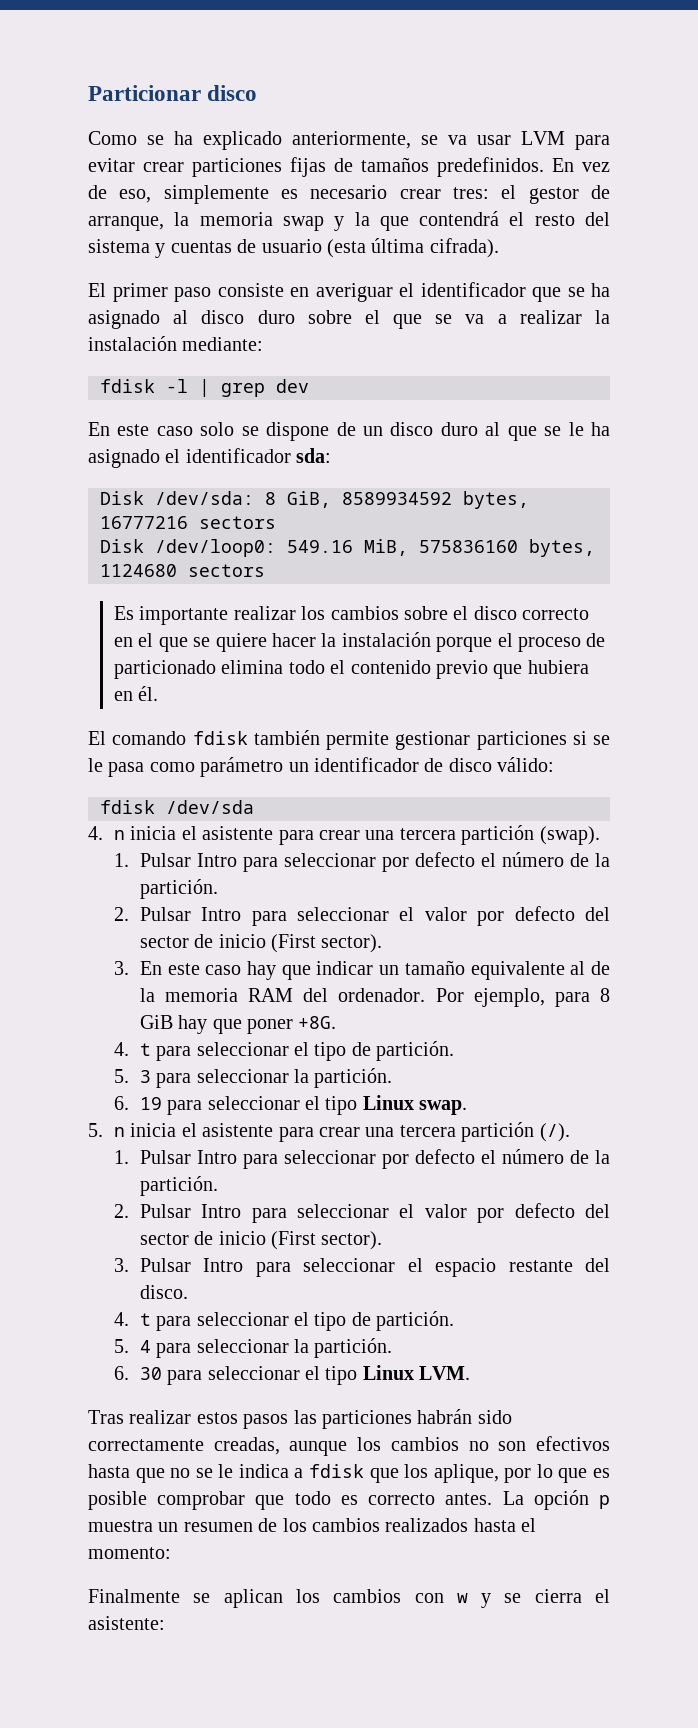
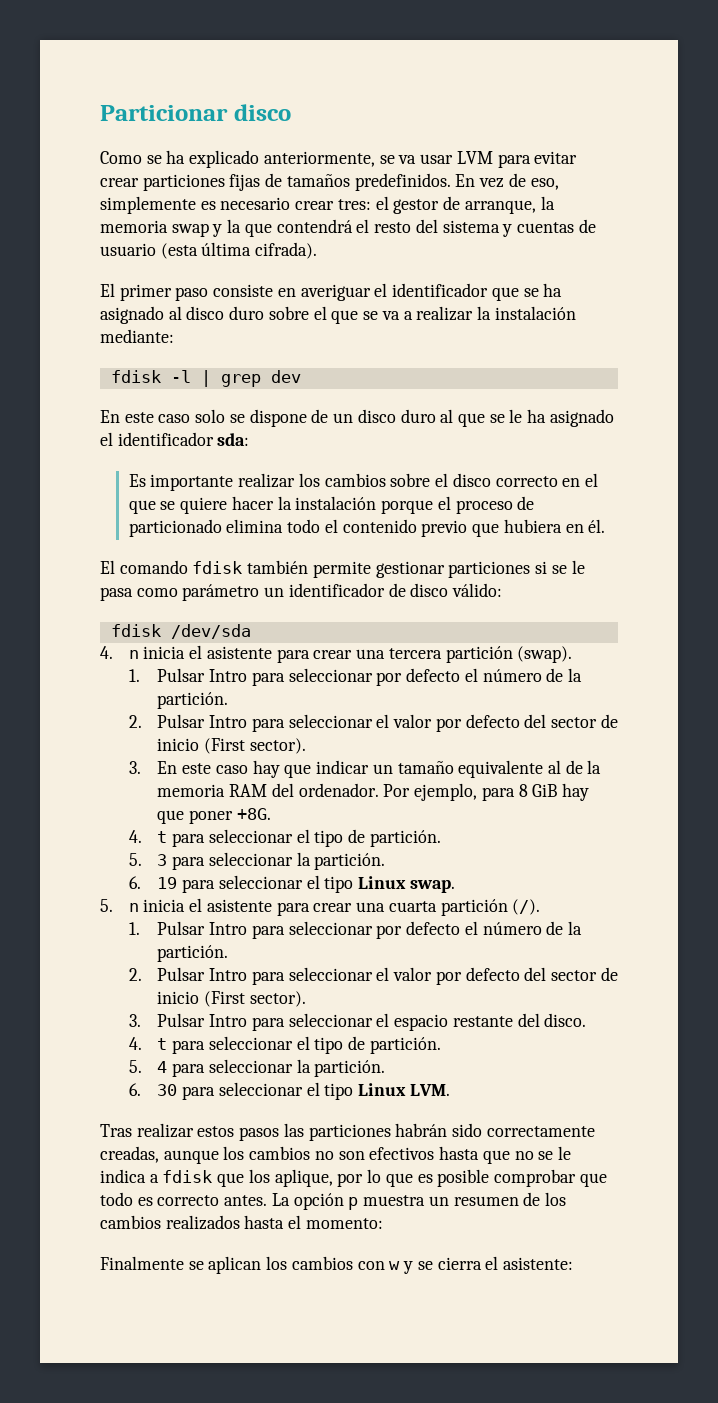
- Disk /dev/sda: 8 GiB, 8589934592 bytes, 16777216 sectors
- Disk /dev/loop0: 549.16 MiB, 575836160 bytes, 1124680 sectors
- 5. n inicia el asistente para crear una tercera partición (/).
+ 5. n inicia el asistente para crear una cuarta partición (/).

